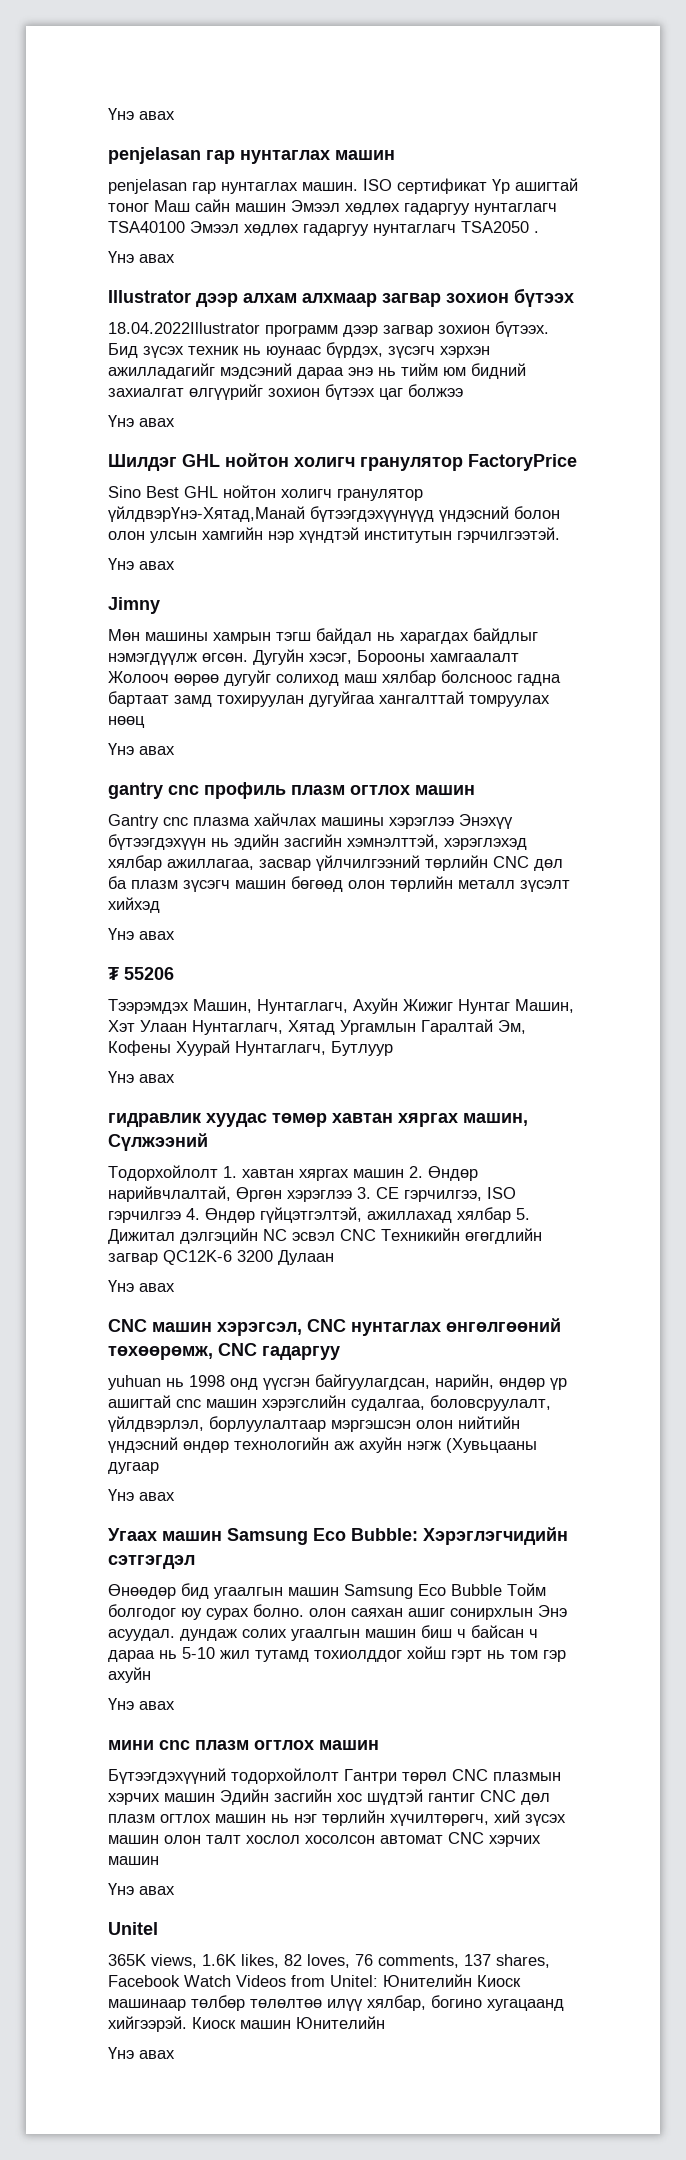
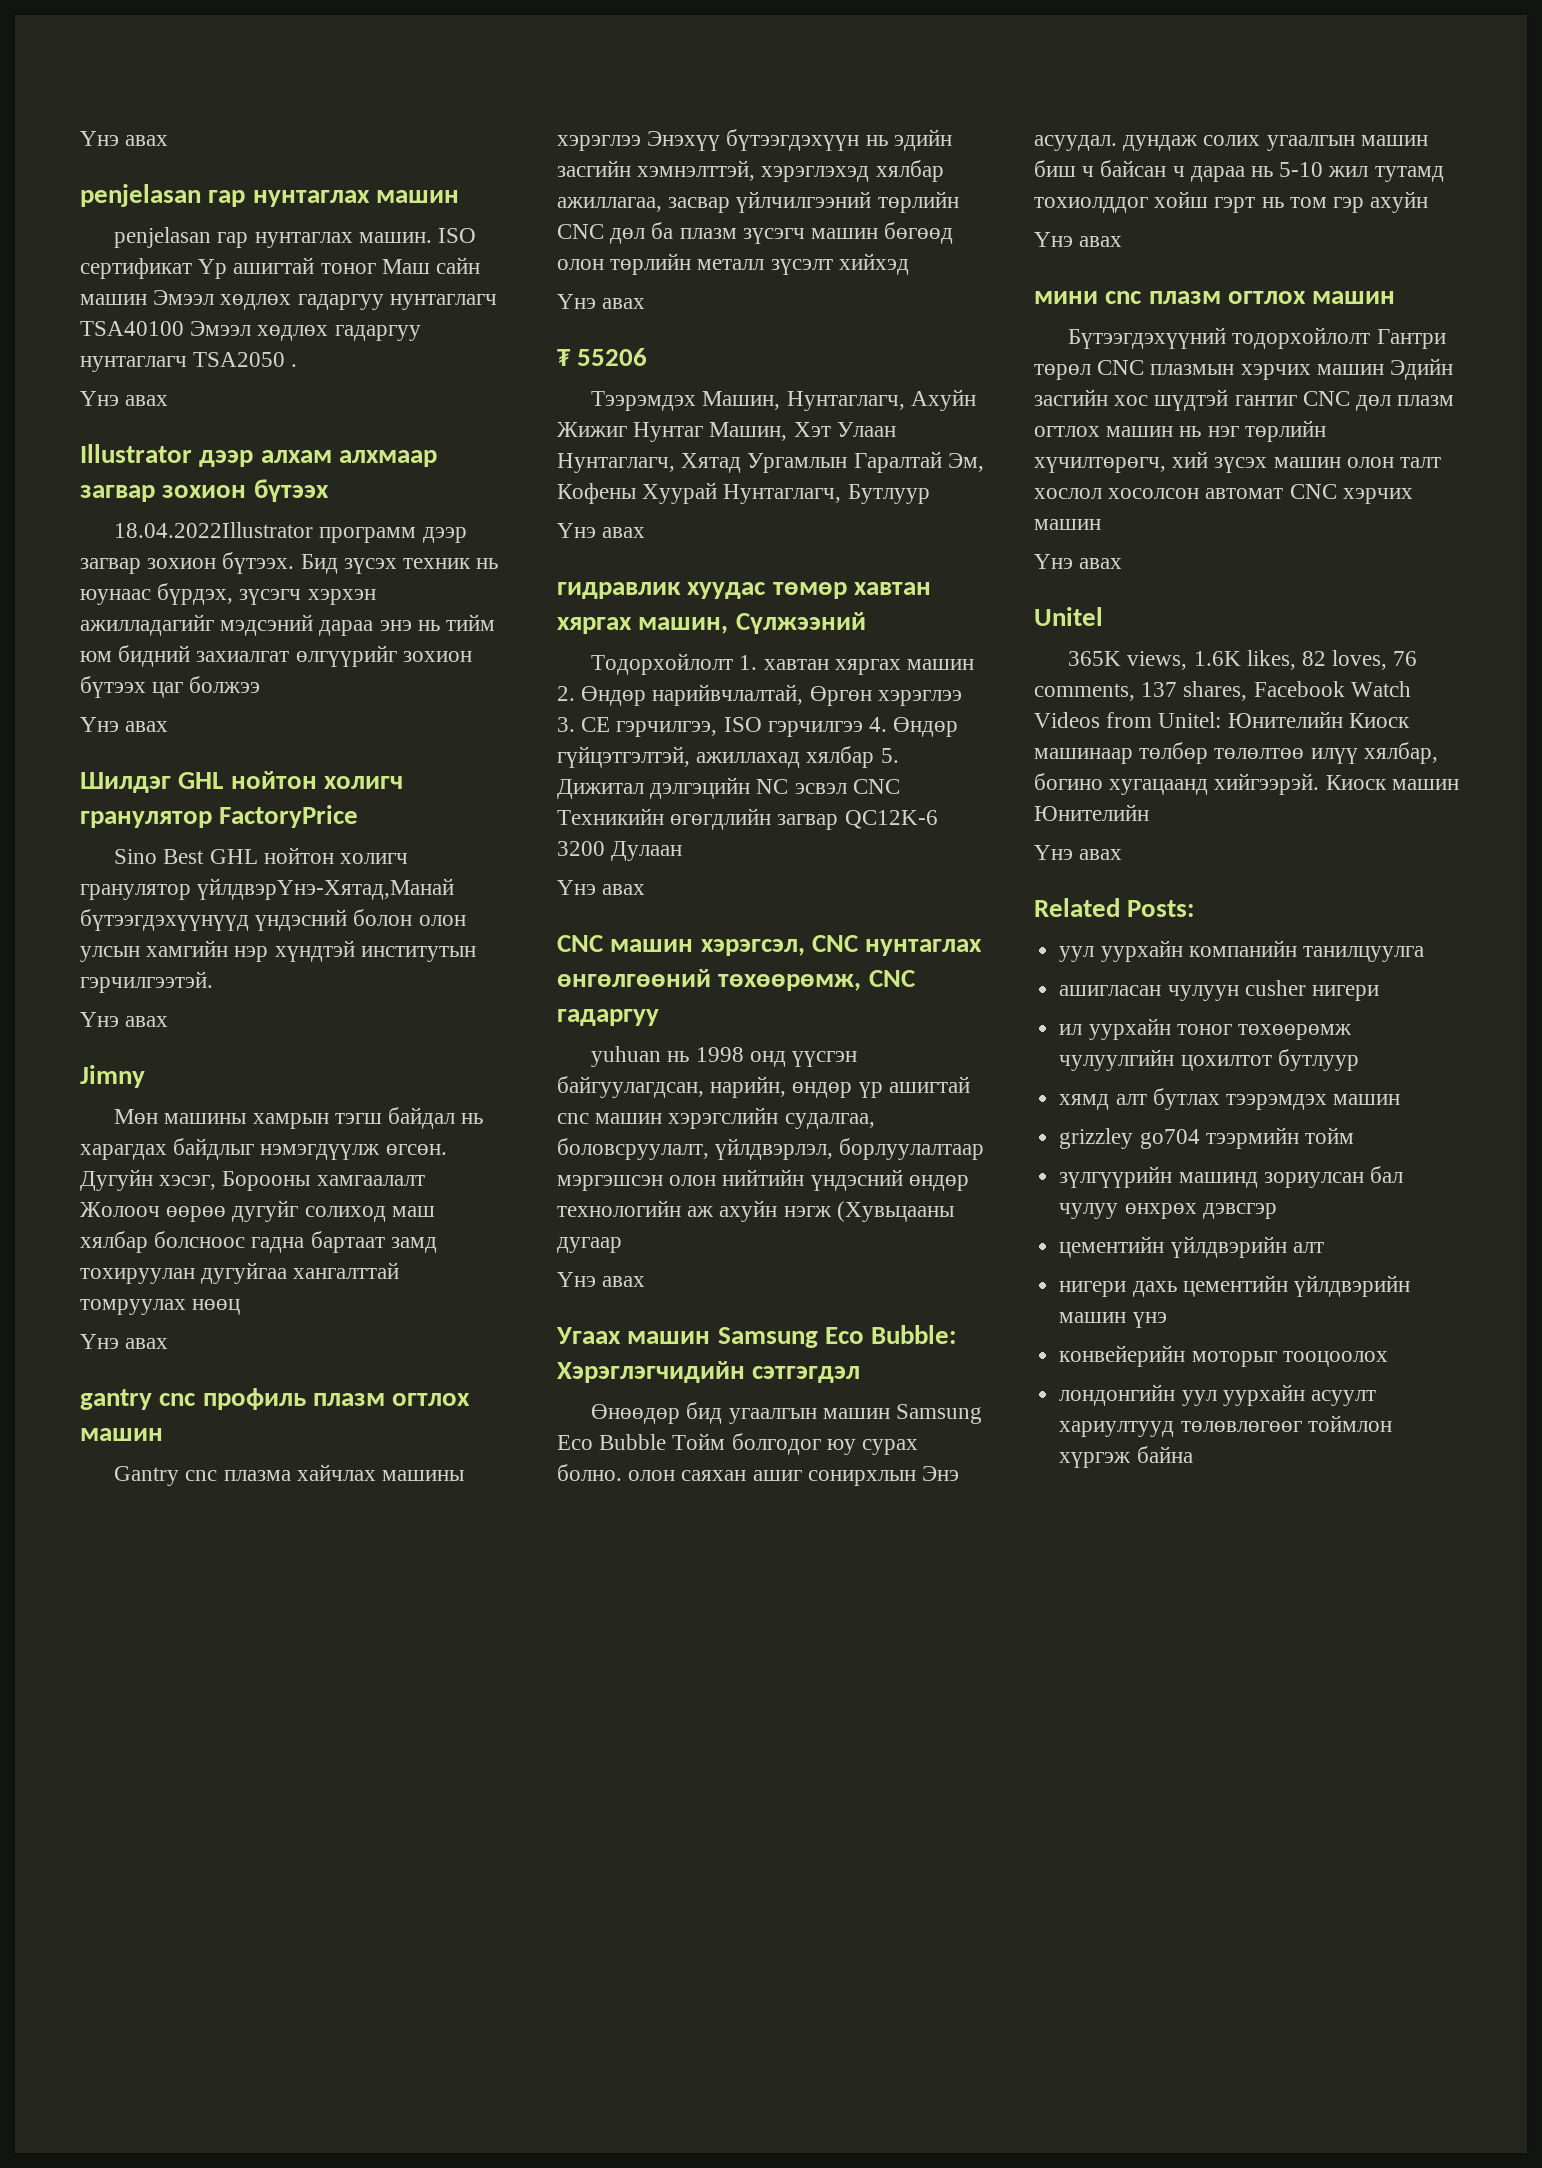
+ Related Posts:
+ уул уурхайн компанийн танилцуулга
+ ашигласан чулуун cusher нигери
+ ил уурхайн тоног төхөөрөмж чулуулгийн цохилтот бутлуур
+ хямд алт бутлах тээрэмдэх машин
+ grizzley go704 тээрмийн тойм
+ зүлгүүрийн машинд зориулсан бал чулуу өнхрөх дэвсгэр
+ цементийн үйлдвэрийн алт
+ нигери дахь цементийн үйлдвэрийн машин үнэ
+ конвейерийн моторыг тооцоолох
+ лондонгийн уул уурхайн асуулт хариултууд төлөвлөгөөг тоймлон хүргэж байна

